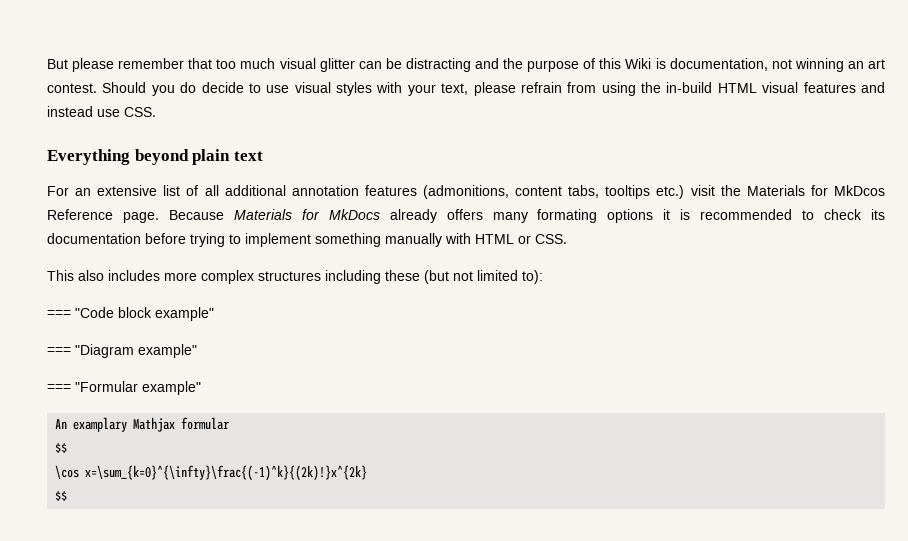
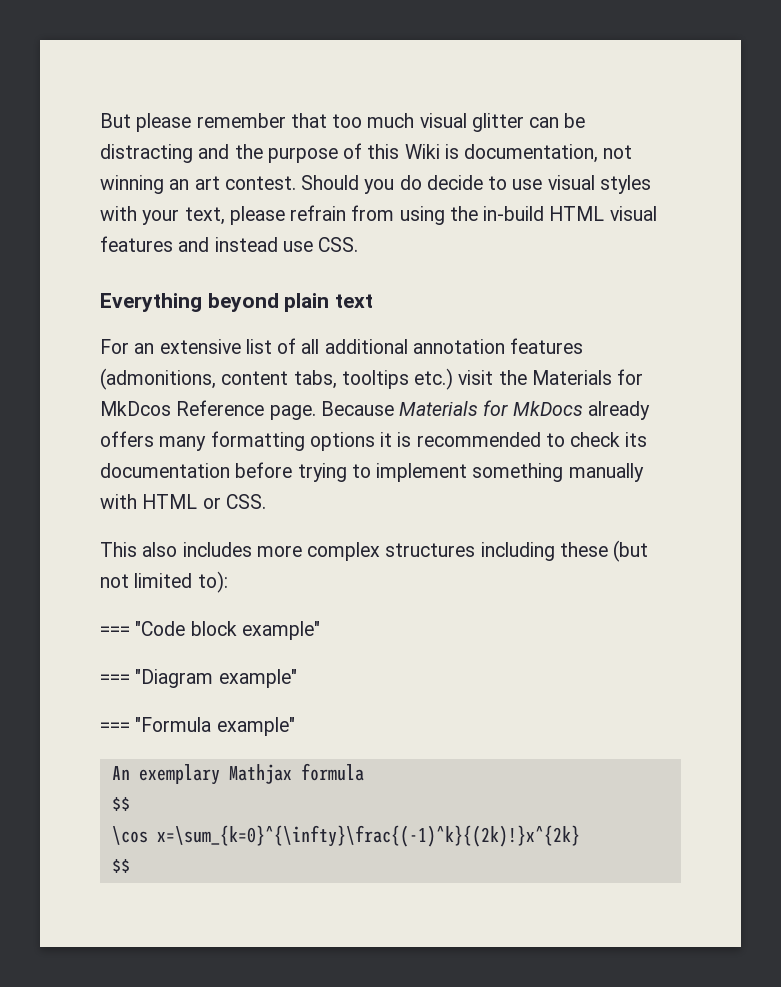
- Because Materials for MkDocs already offers many formating options it is recommended to check its documentation before trying to implement something manually with HTML or CSS.
+ Because Materials for MkDocs already offers many formatting options it is recommended to check its documentation before trying to implement something manually with HTML or CSS.
- === "Formular example"
+ === "Formula example"
- An examplary Mathjax formular
+ An exemplary Mathjax formula

